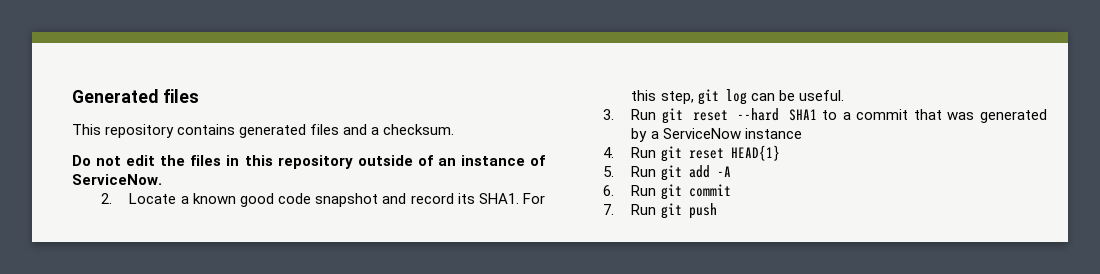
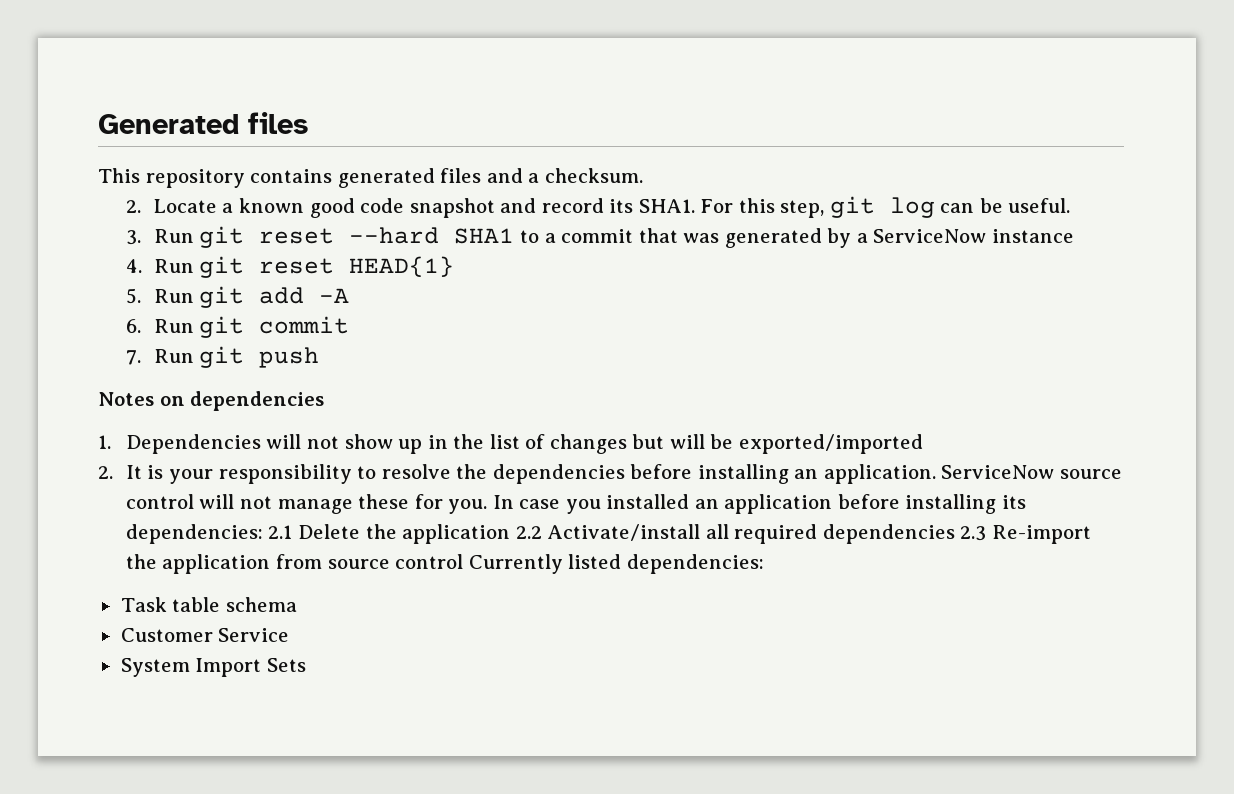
- Do not edit the files in this repository outside of an instance of ServiceNow.
+ Notes on dependencies
+ 1. Dependencies will not show up in the list of changes but will be exported/imported
+ 2. It is your responsibility to resolve the dependencies before installing an application. ServiceNow source control will not manage these for you. In case you installed an application before installing its dependencies: 2.1 Delete the application 2.2 Activate/install all required dependencies 2.3 Re-import the application from source control Currently listed dependencies:
+ Task table schema
+ Customer Service
+ System Import Sets

